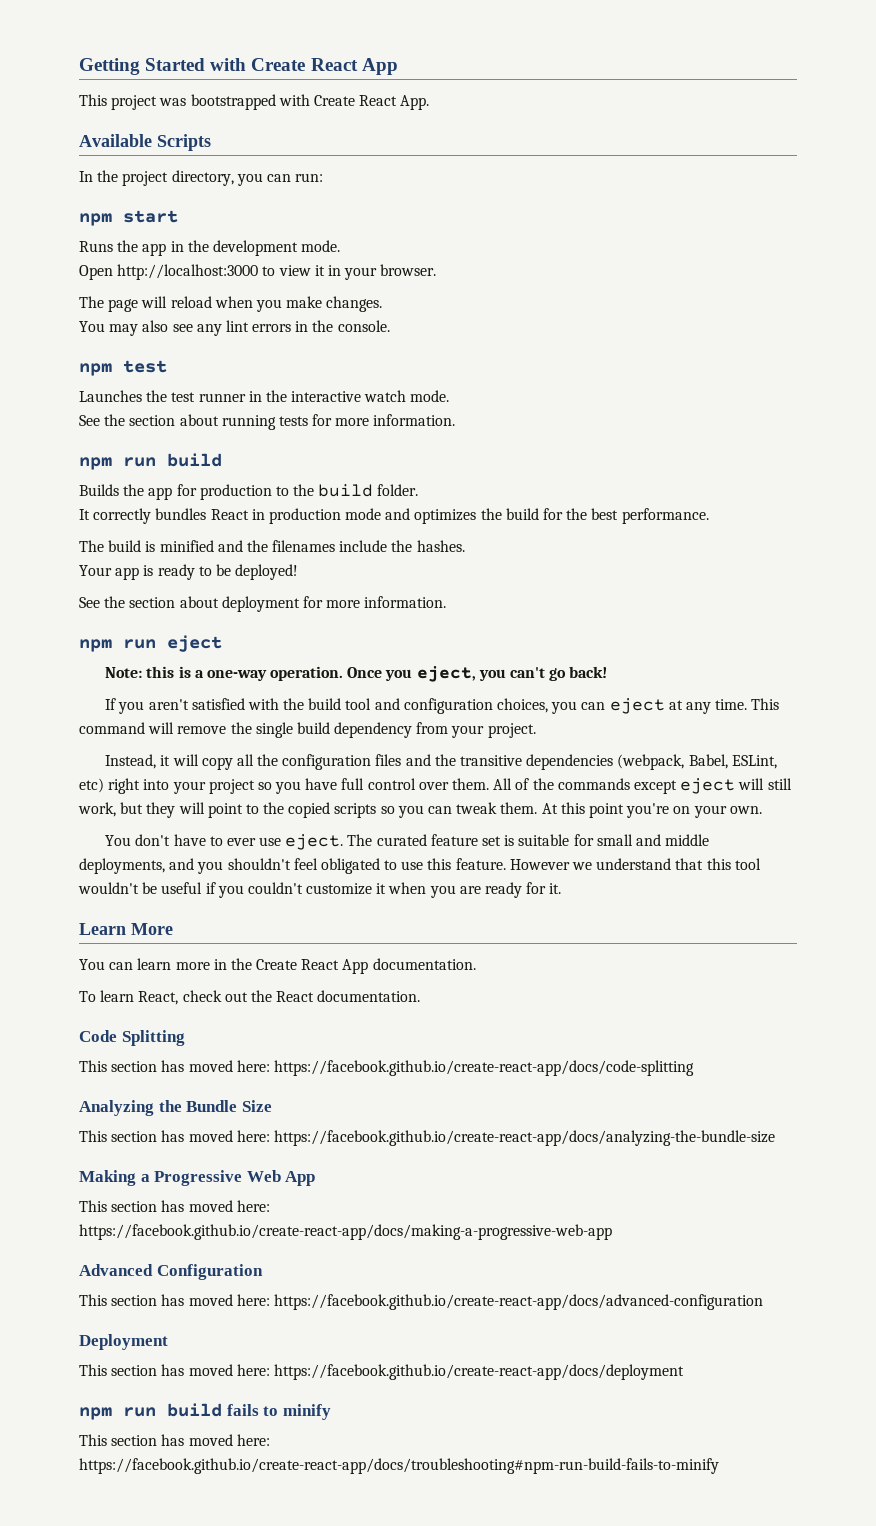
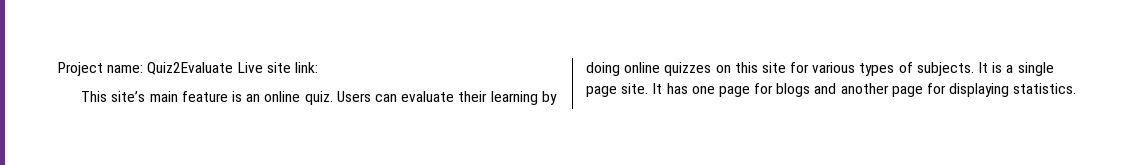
- Getting Started with Create React App
- This project was bootstrapped with Create React App.
- Available Scripts
- In the project directory, you can run:
- npm start
- Runs the app in the development mode.
- Open http://localhost:3000 to view it in your browser.
- The page will reload when you make changes.
- You may also see any lint errors in the console.
- npm test
- Launches the test runner in the interactive watch mode.
- See the section about running tests for more information.
- npm run build
- Builds the app for production to the build folder.
- It correctly bundles React in production mode and optimizes the build for the best performance.
- The build is minified and the filenames include the hashes.
- Your app is ready to be deployed!
- See the section about deployment for more information.
- npm run eject
- Note: this is a one-way operation. Once you eject, you can't go back!
- If you aren't satisfied with the build tool and configuration choices, you can eject at any time. This command will remove the single build dependency from your project.
- Instead, it will copy all the configuration files and the transitive dependencies (webpack, Babel, ESLint, etc) right into your project so you have full control over them. All of the commands except eject will still work, but they will point to the copied scripts so you can tweak them. At this point you're on your own.
- You don't have to ever use eject. The curated feature set is suitable for small and middle deployments, and you shouldn't feel obligated to use this feature. However we understand that this tool wouldn't be useful if you couldn't customize it when you are ready for it.
- Learn More
- You can learn more in the Create React App documentation.
- To learn React, check out the React documentation.
- Code Splitting
- This section has moved here: https://facebook.github.io/create-react-app/docs/code-splitting
- Analyzing the Bundle Size
- This section has moved here: https://facebook.github.io/create-react-app/docs/analyzing-the-bundle-size
- Making a Progressive Web App
- This section has moved here: https://facebook.github.io/create-react-app/docs/making-a-progressive-web-app
- Advanced Configuration
- This section has moved here: https://facebook.github.io/create-react-app/docs/advanced-configuration
- Deployment
- This section has moved here: https://facebook.github.io/create-react-app/docs/deployment
- npm run build fails to minify
- This section has moved here: https://facebook.github.io/create-react-app/docs/troubleshooting#npm-run-build-fails-to-minify
+ Project name: Quiz2Evaluate Live site link:
+ This site’s main feature is an online quiz. Users can evaluate their learning by doing online quizzes on this site for various types of subjects. It is a single page site. It has one page for blogs and another page for displaying statistics.

